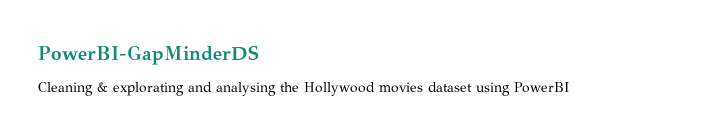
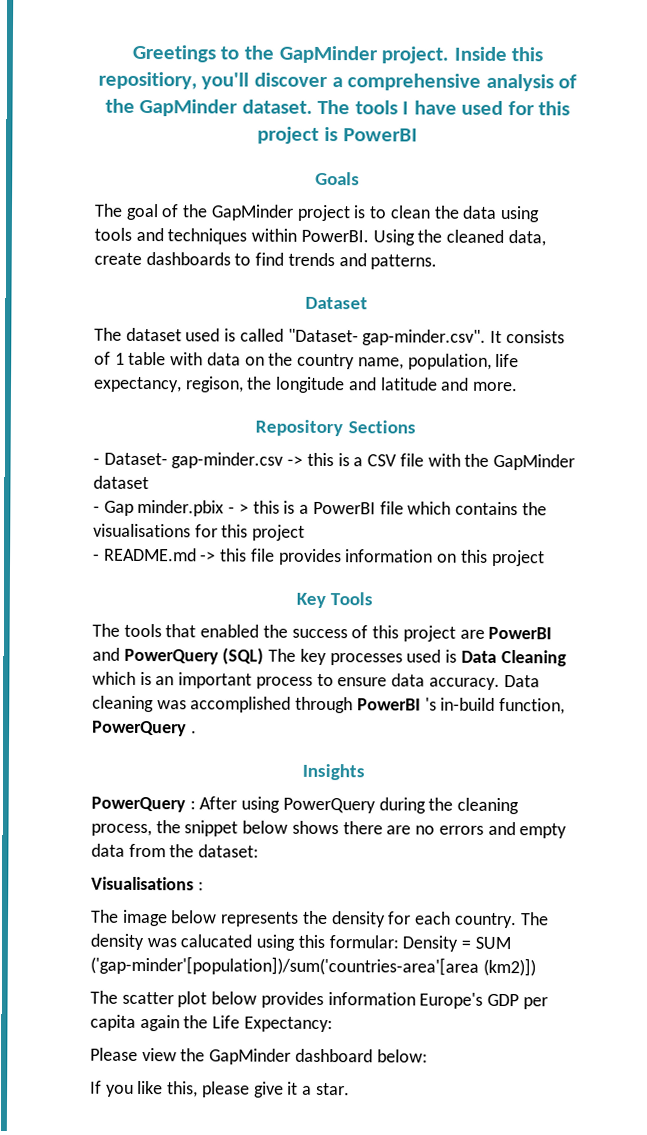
- PowerBI-GapMinderDS
- Cleaning & explorating and analysing the Hollywood movies dataset using PowerBI
+ Greetings to the GapMinder project. Inside this repositiory, you'll discover a comprehensive analysis of the GapMinder dataset. The tools I have used for this project is PowerBI
+ Goals
+ The goal of the GapMinder project is to clean the data using tools and techniques within PowerBI. Using the cleaned data, create dashboards to find trends and patterns.
+ Dataset
+ The dataset used is called "Dataset- gap-minder.csv". It consists of 1 table with data on the country name, population, life expectancy, regison, the longitude and latitude and more.
+ Repository Sections
+ - Dataset- gap-minder.csv -> this is a CSV file with the GapMinder dataset
+ - Gap minder.pbix - > this is a PowerBI file which contains the visualisations for this project
+ - README.md -> this file provides information on this project
+ Key Tools
+ The tools that enabled the success of this project are PowerBI and PowerQuery (SQL) The key processes used is Data Cleaning which is an important process to ensure data accuracy. Data cleaning was accomplished through PowerBI 's in-build function, PowerQuery .
+ Insights
+ PowerQuery : After using PowerQuery during the cleaning process, the snippet below shows there are no errors and empty data from the dataset:
+ Visualisations :
+ The image below represents the density for each country. The density was calucated using this formular: Density = SUM ('gap-minder'[population])/sum('countries-area'[area (km2)])
+ The scatter plot below provides information Europe's GDP per capita again the Life Expectancy:
+ Please view the GapMinder dashboard below:
+ If you like this, please give it a star.

